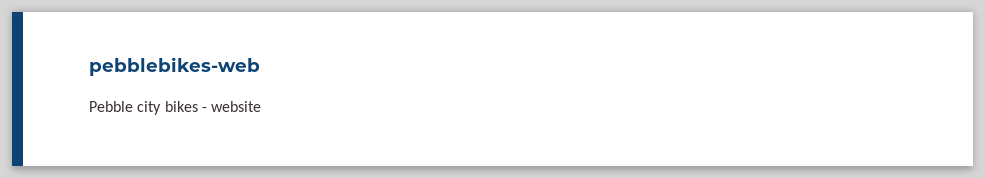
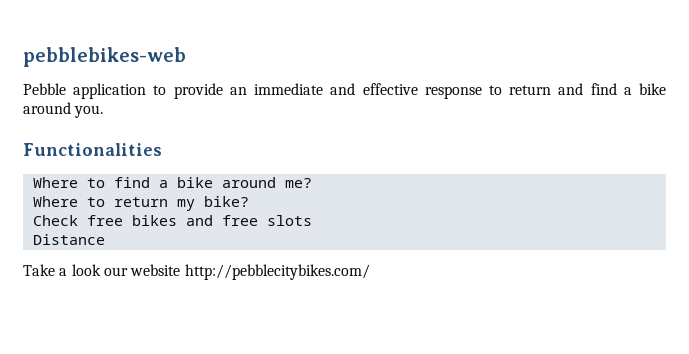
- Pebble city bikes - website
+ Pebble application to provide an immediate and effective response to return and find a bike around you.
+ Functionalities
+ Where to find a bike around me?
+ Where to return my bike?
+ Check free bikes and free slots
+ Distance
+ Take a look our website http://pebblecitybikes.com/

